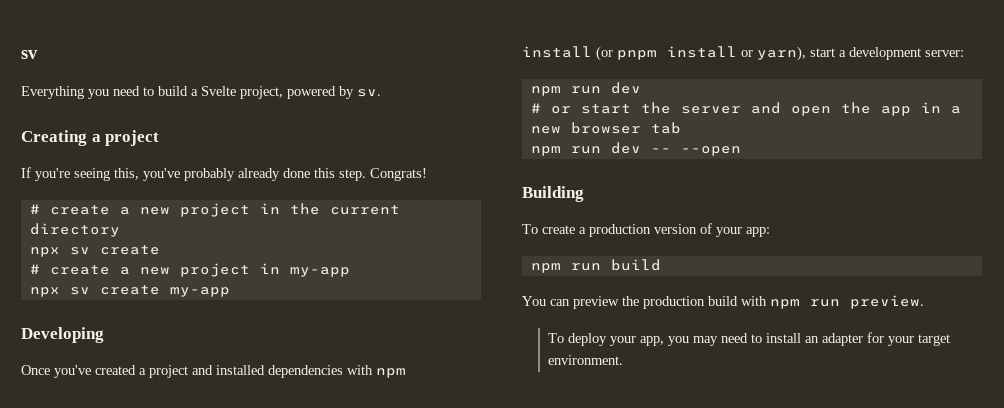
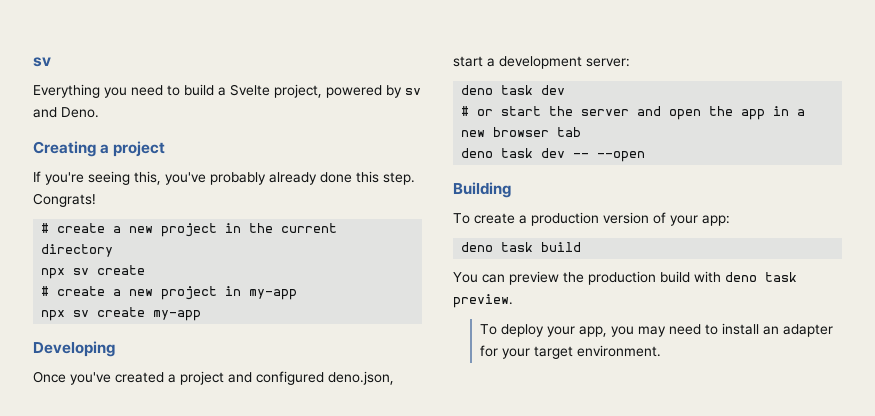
- Everything you need to build a Svelte project, powered by sv.
+ Everything you need to build a Svelte project, powered by sv and Deno.
- Once you've created a project and installed dependencies with npm install (or pnpm install or yarn), start a development server:
- npm run dev
+ Once you've created a project and configured deno.json, start a development server:
+ deno task dev
- npm run dev -- --open
+ deno task dev -- --open
- npm run build
+ deno task build
- You can preview the production build with npm run preview.
+ You can preview the production build with deno task preview.

